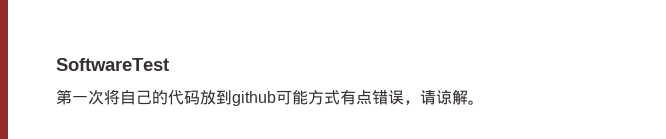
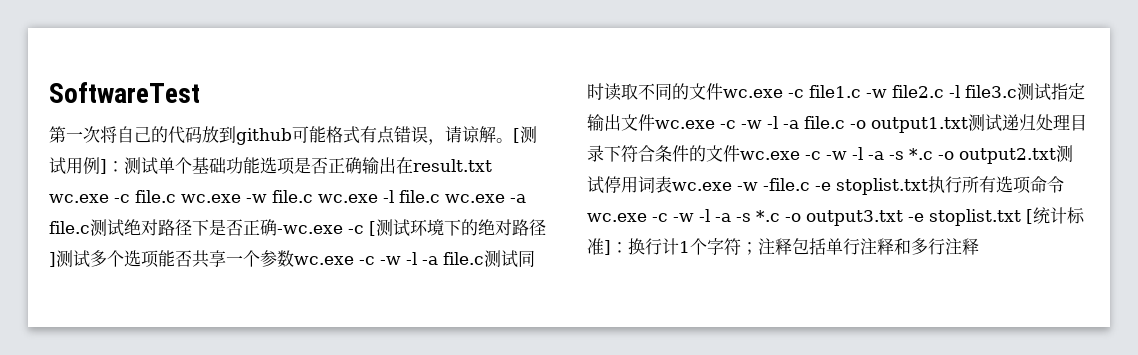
- 第一次将自己的代码放到github可能方式有点错误，请谅解。
+ 第一次将自己的代码放到github可能格式有点错误，请谅解。
+ [测试用例]：测试单个基础功能选项是否正确输出在result.txt wc.exe -c file.c wc.exe -w file.c wc.exe -l file.c wc.exe -a file.c测试绝对路径下是否正确-wc.exe -c [测试环境下的绝对路径]测试多个选项能否共享一个参数wc.exe -c -w -l -a file.c测试同时读取不同的文件wc.exe -c file1.c -w file2.c -l file3.c测试指定输出文件wc.exe -c -w -l -a file.c -o output1.txt测试递归处理目录下符合条件的文件wc.exe -c -w -l -a -s *.c -o output2.txt测试停用词表wc.exe -w -file.c -e stoplist.txt执行所有选项命令wc.exe -c -w -l -a -s *.c -o output3.txt -e stoplist.txt [统计标准]：换行计1个字符；注释包括单行注释和多行注释

